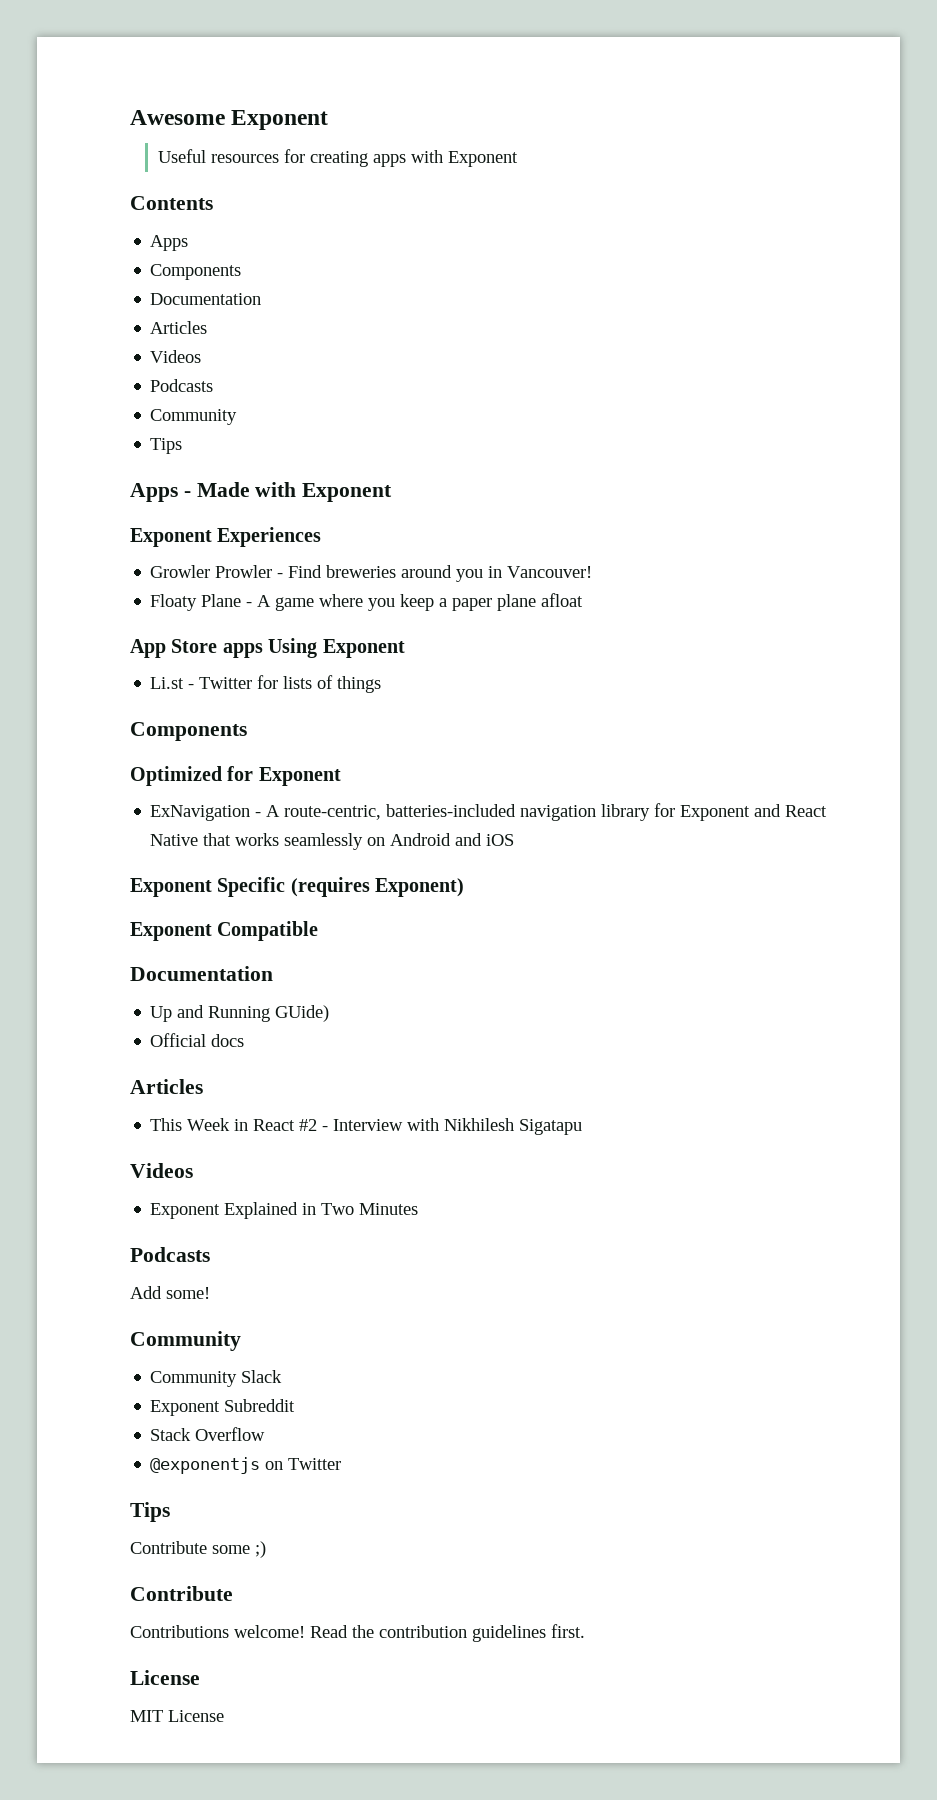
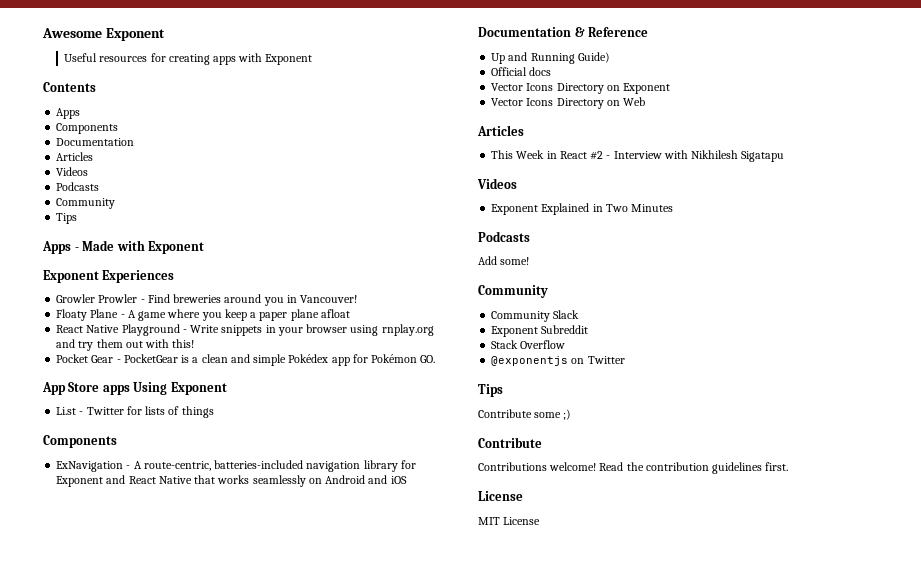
+ React Native Playground - Write snippets in your browser using rnplay.org and try them out with this!
+ Pocket Gear - PocketGear is a clean and simple Pokédex app for Pokémon GO.
- Optimized for Exponent
- Exponent Specific (requires Exponent)
- Exponent Compatible
- Documentation
+ Documentation & Reference
- Up and Running GUide)
+ Up and Running Guide)
+ Vector Icons Directory on Exponent
+ Vector Icons Directory on Web

